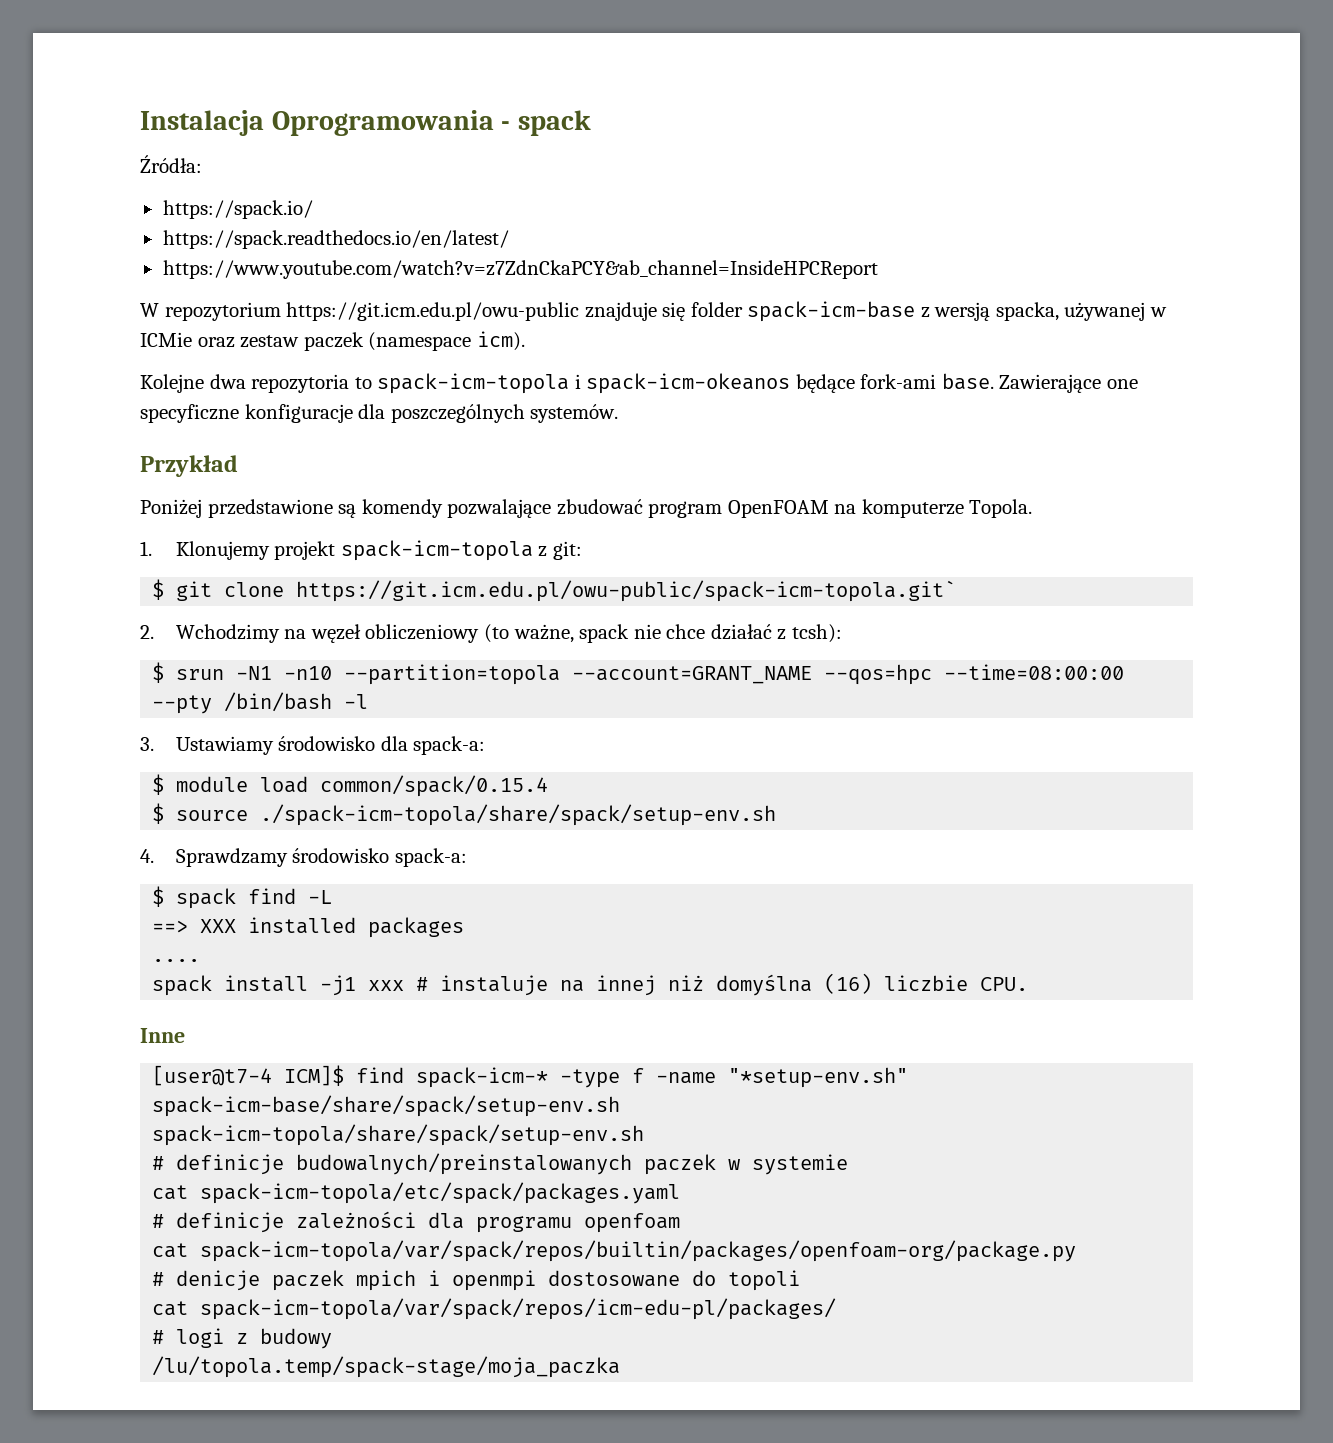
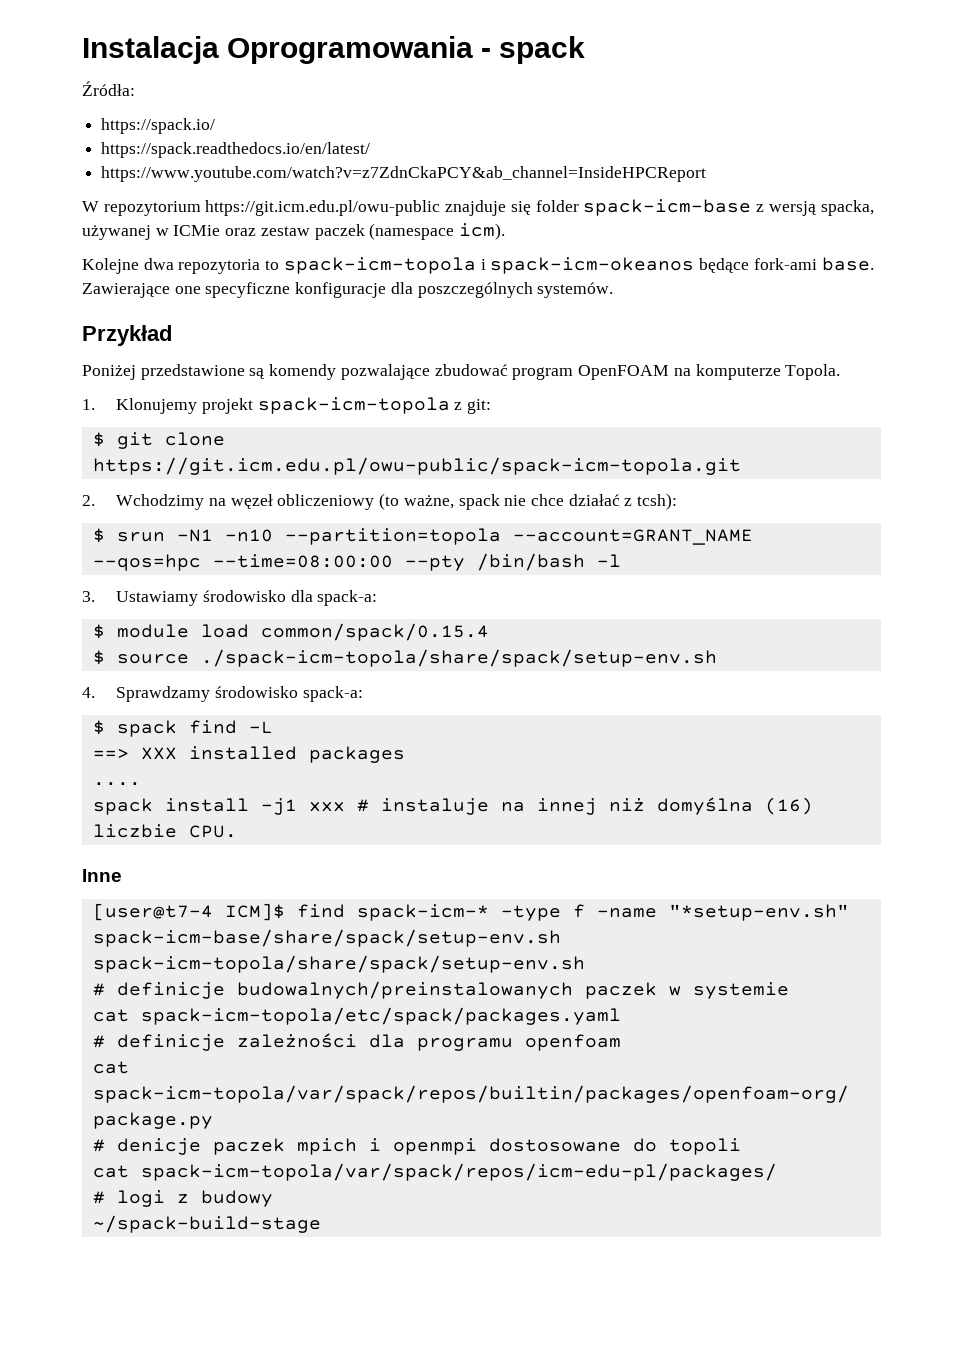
- $ git clone https://git.icm.edu.pl/owu-public/spack-icm-topola.git`
+ $ git clone https://git.icm.edu.pl/owu-public/spack-icm-topola.git
- /lu/topola.temp/spack-stage/moja_paczka
+ ~/spack-build-stage

